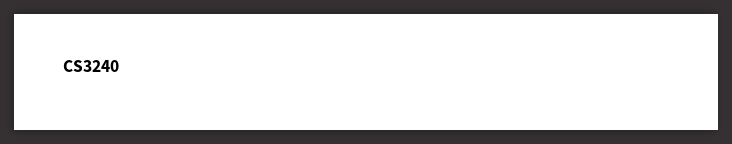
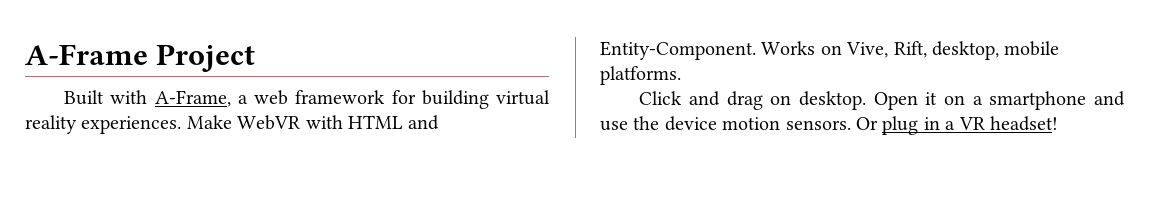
- CS3240
+ A-Frame Project
+ Built with A-Frame, a web framework for building virtual reality experiences. Make WebVR with HTML and Entity-Component. Works on Vive, Rift, desktop, mobile platforms.
+ Click and drag on desktop. Open it on a smartphone and use the device motion sensors. Or plug in a VR headset!

